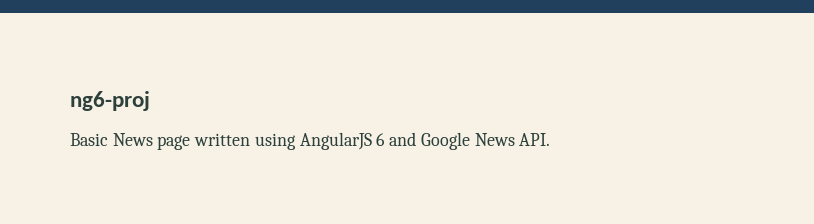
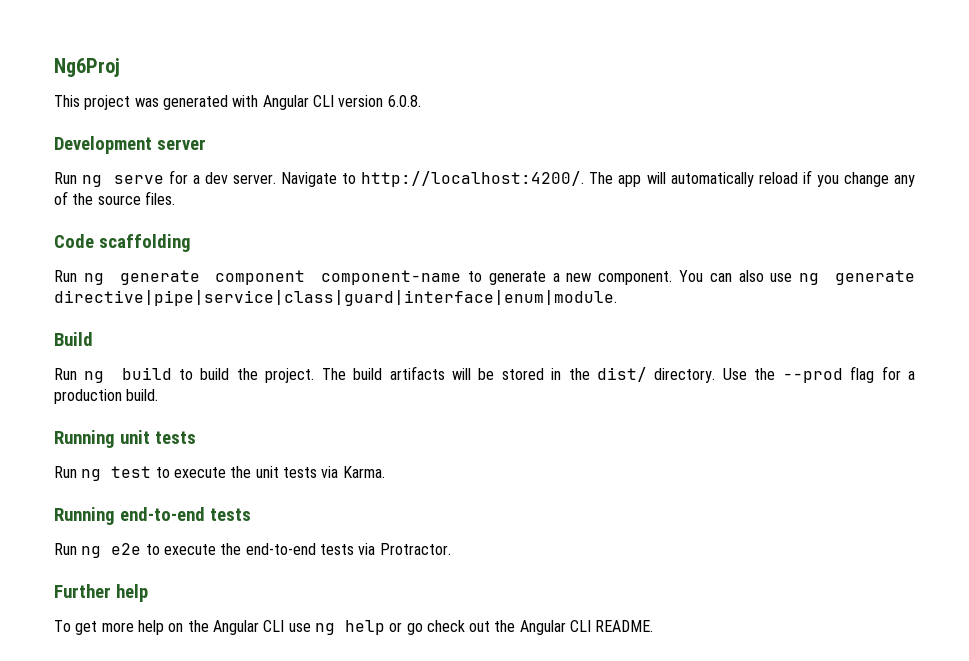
- ng6-proj
- Basic News page written using AngularJS 6 and Google News API.
+ Ng6Proj
+ This project was generated with Angular CLI version 6.0.8.
+ Development server
+ Run ng serve for a dev server. Navigate to http://localhost:4200/. The app will automatically reload if you change any of the source files.
+ Code scaffolding
+ Run ng generate component component-name to generate a new component. You can also use ng generate directive|pipe|service|class|guard|interface|enum|module.
+ Build
+ Run ng build to build the project. The build artifacts will be stored in the dist/ directory. Use the --prod flag for a production build.
+ Running unit tests
+ Run ng test to execute the unit tests via Karma.
+ Running end-to-end tests
+ Run ng e2e to execute the end-to-end tests via Protractor.
+ Further help
+ To get more help on the Angular CLI use ng help or go check out the Angular CLI README.

